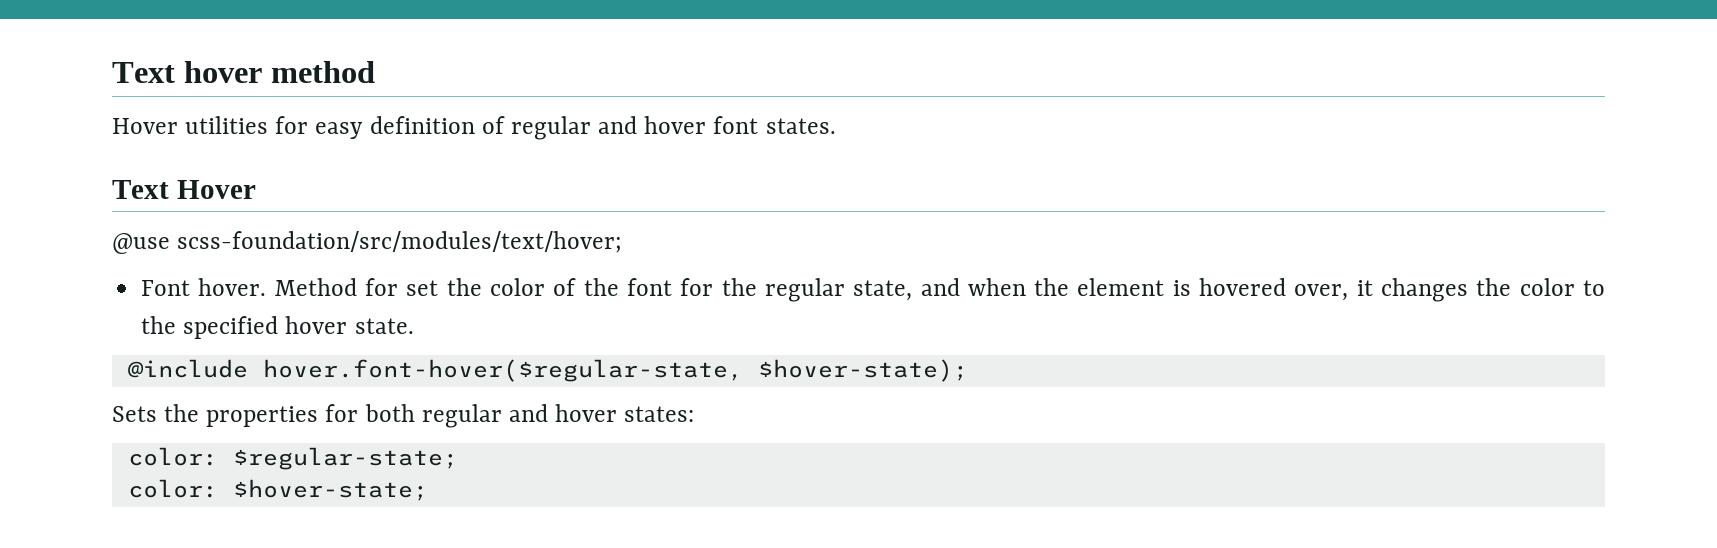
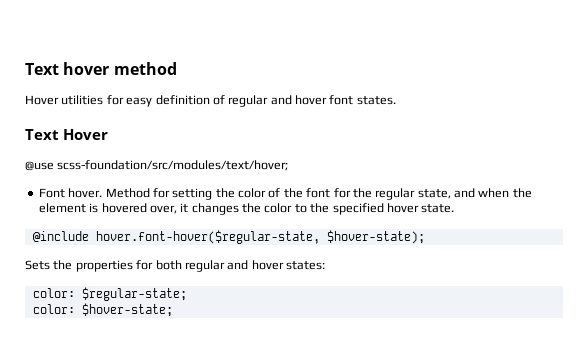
- Method for set the color of the font for the regular state, and when the element is hovered over, it changes the color to the specified hover state.
+ Method for setting the color of the font for the regular state, and when the element is hovered over, it changes the color to the specified hover state.

